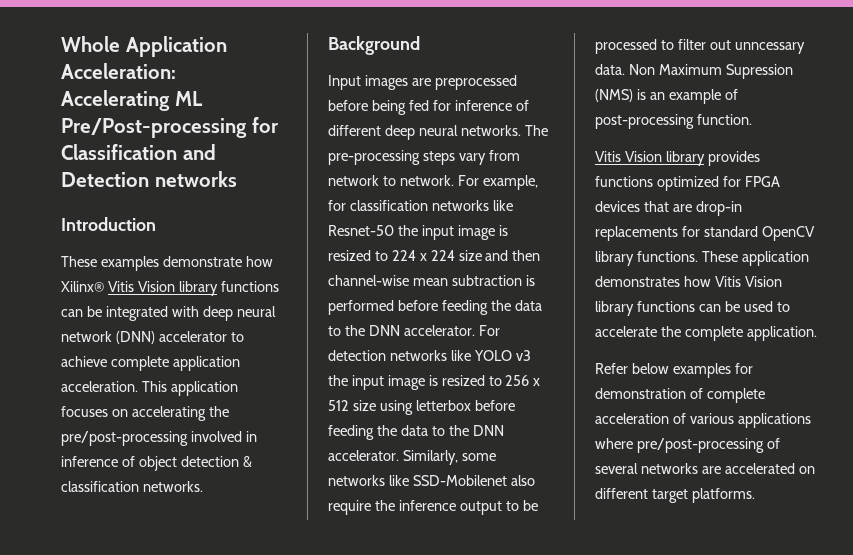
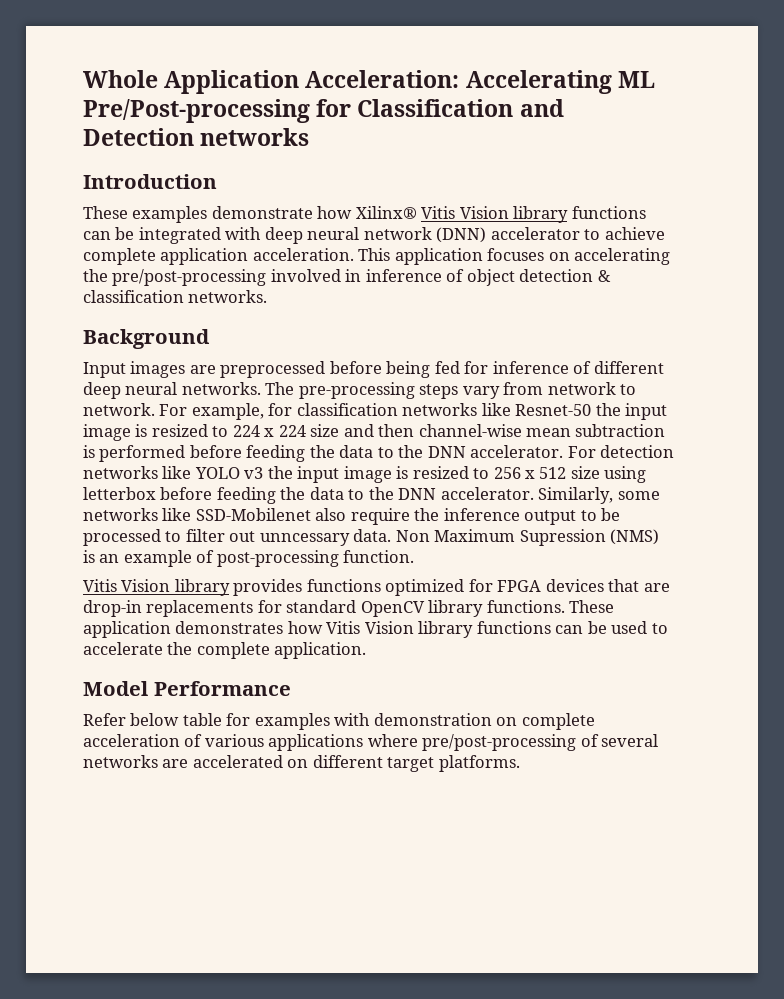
+ Model Performance
- Refer below examples for demonstration of complete acceleration of various applications where pre/post-processing of several networks are accelerated on different target platforms.
+ Refer below table for examples with demonstration on complete acceleration of various applications where pre/post-processing of several networks are accelerated on different target platforms.

